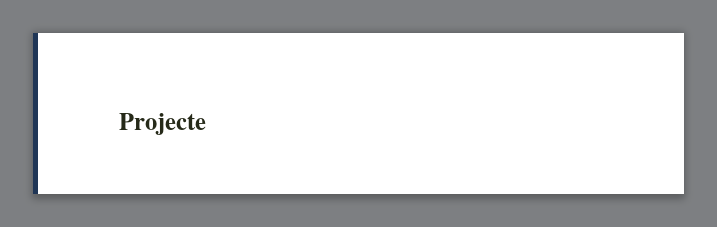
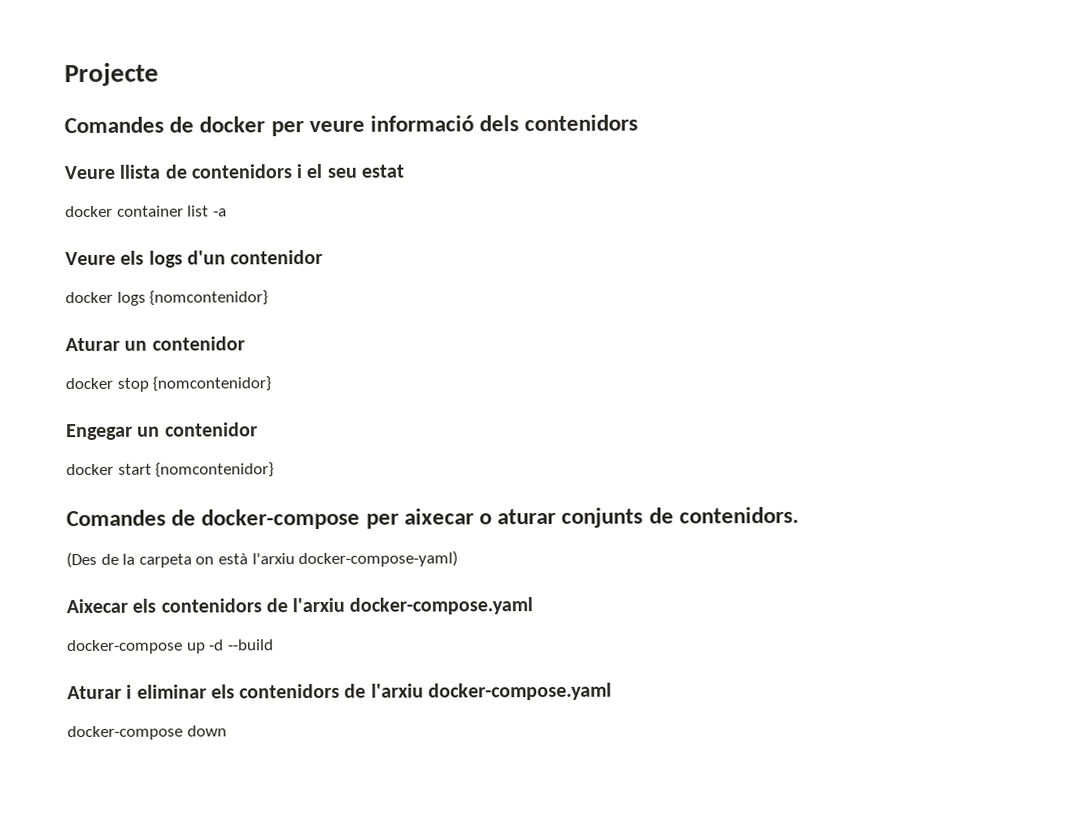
+ Comandes de docker per veure informació dels contenidors
+ Veure llista de contenidors i el seu estat
+ docker container list -a
+ Veure els logs d'un contenidor
+ docker logs {nomcontenidor}
+ Aturar un contenidor
+ docker stop {nomcontenidor}
+ Engegar un contenidor
+ docker start {nomcontenidor}
+ Comandes de docker-compose per aixecar o aturar conjunts de contenidors.
+ (Des de la carpeta on està l'arxiu docker-compose-yaml)
+ Aixecar els contenidors de l'arxiu docker-compose.yaml
+ docker-compose up -d --build
+ Aturar i eliminar els contenidors de l'arxiu docker-compose.yaml
+ docker-compose down

